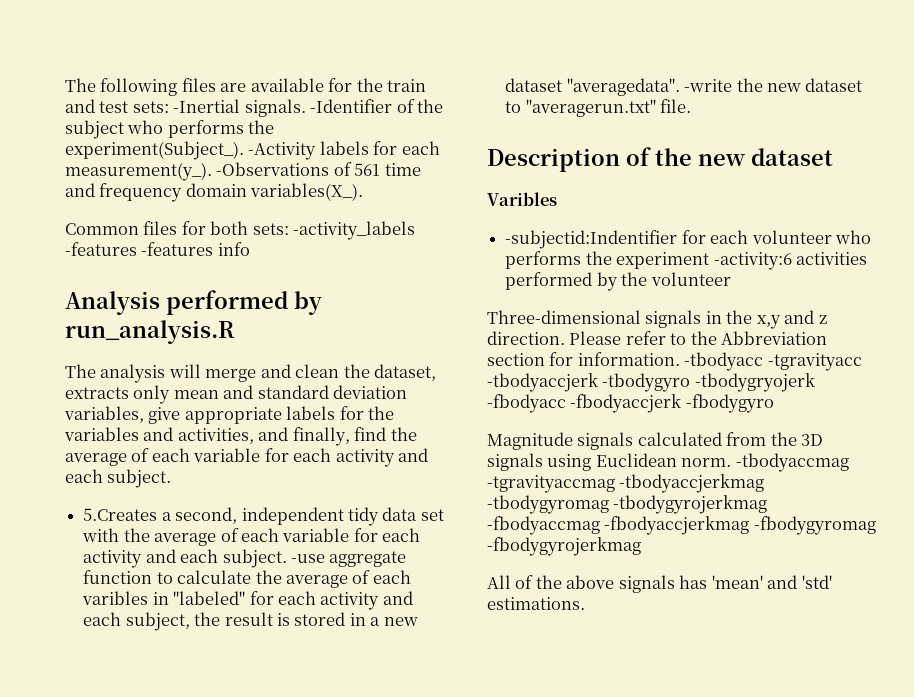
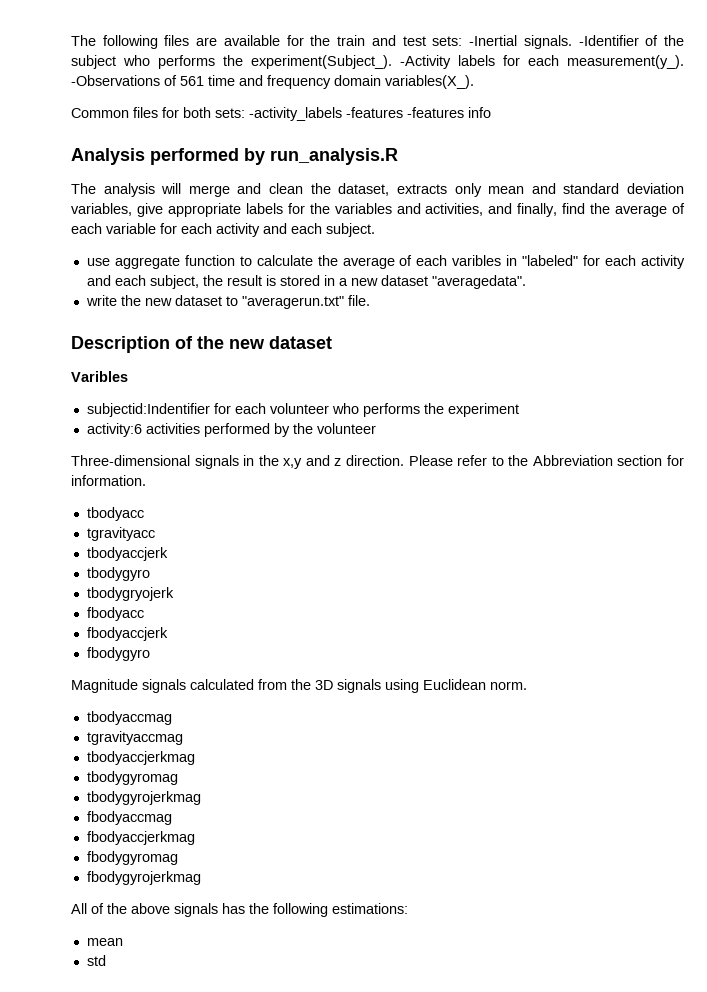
- 5.Creates a second, independent tidy data set with the average of each variable for each activity and each subject. -use aggregate function to calculate the average of each varibles in "labeled" for each activity and each subject, the result is stored in a new dataset "averagedata". -write the new dataset to "averagerun.txt" file.
+ use aggregate function to calculate the average of each varibles in "labeled" for each activity and each subject, the result is stored in a new dataset "averagedata".
+ write the new dataset to "averagerun.txt" file.
- -subjectid:Indentifier for each volunteer who performs the experiment -activity:6 activities performed by the volunteer
+ subjectid:Indentifier for each volunteer who performs the experiment
+ activity:6 activities performed by the volunteer
- Please refer to the Abbreviation section for information. -tbodyacc -tgravityacc -tbodyaccjerk -tbodygyro -tbodygryojerk -fbodyacc -fbodyaccjerk -fbodygyro
+ Please refer to the Abbreviation section for information.
+ tbodyacc
+ tgravityacc
+ tbodyaccjerk
+ tbodygyro
+ tbodygryojerk
+ fbodyacc
+ fbodyaccjerk
+ fbodygyro
- Magnitude signals calculated from the 3D signals using Euclidean norm. -tbodyaccmag -tgravityaccmag -tbodyaccjerkmag -tbodygyromag -tbodygyrojerkmag -fbodyaccmag -fbodyaccjerkmag -fbodygyromag -fbodygyrojerkmag
+ Magnitude signals calculated from the 3D signals using Euclidean norm.
+ tbodyaccmag
+ tgravityaccmag
+ tbodyaccjerkmag
+ tbodygyromag
+ tbodygyrojerkmag
+ fbodyaccmag
+ fbodyaccjerkmag
+ fbodygyromag
+ fbodygyrojerkmag
- All of the above signals has 'mean' and 'std' estimations.
+ All of the above signals has the following estimations:
+ mean
+ std

